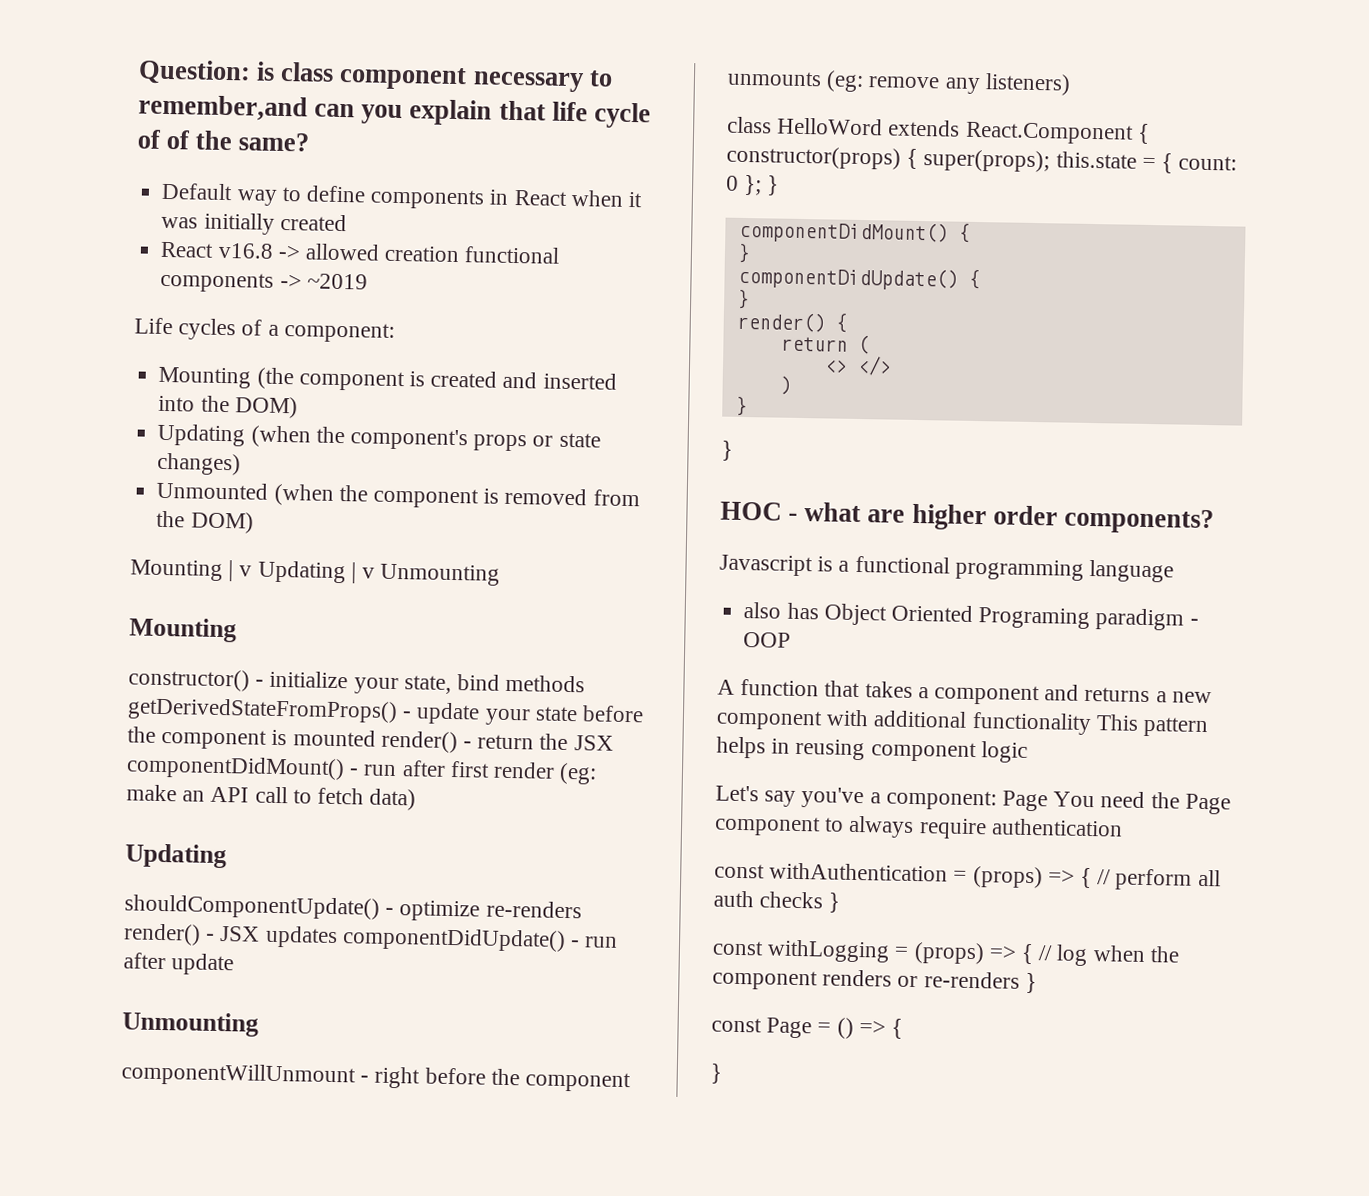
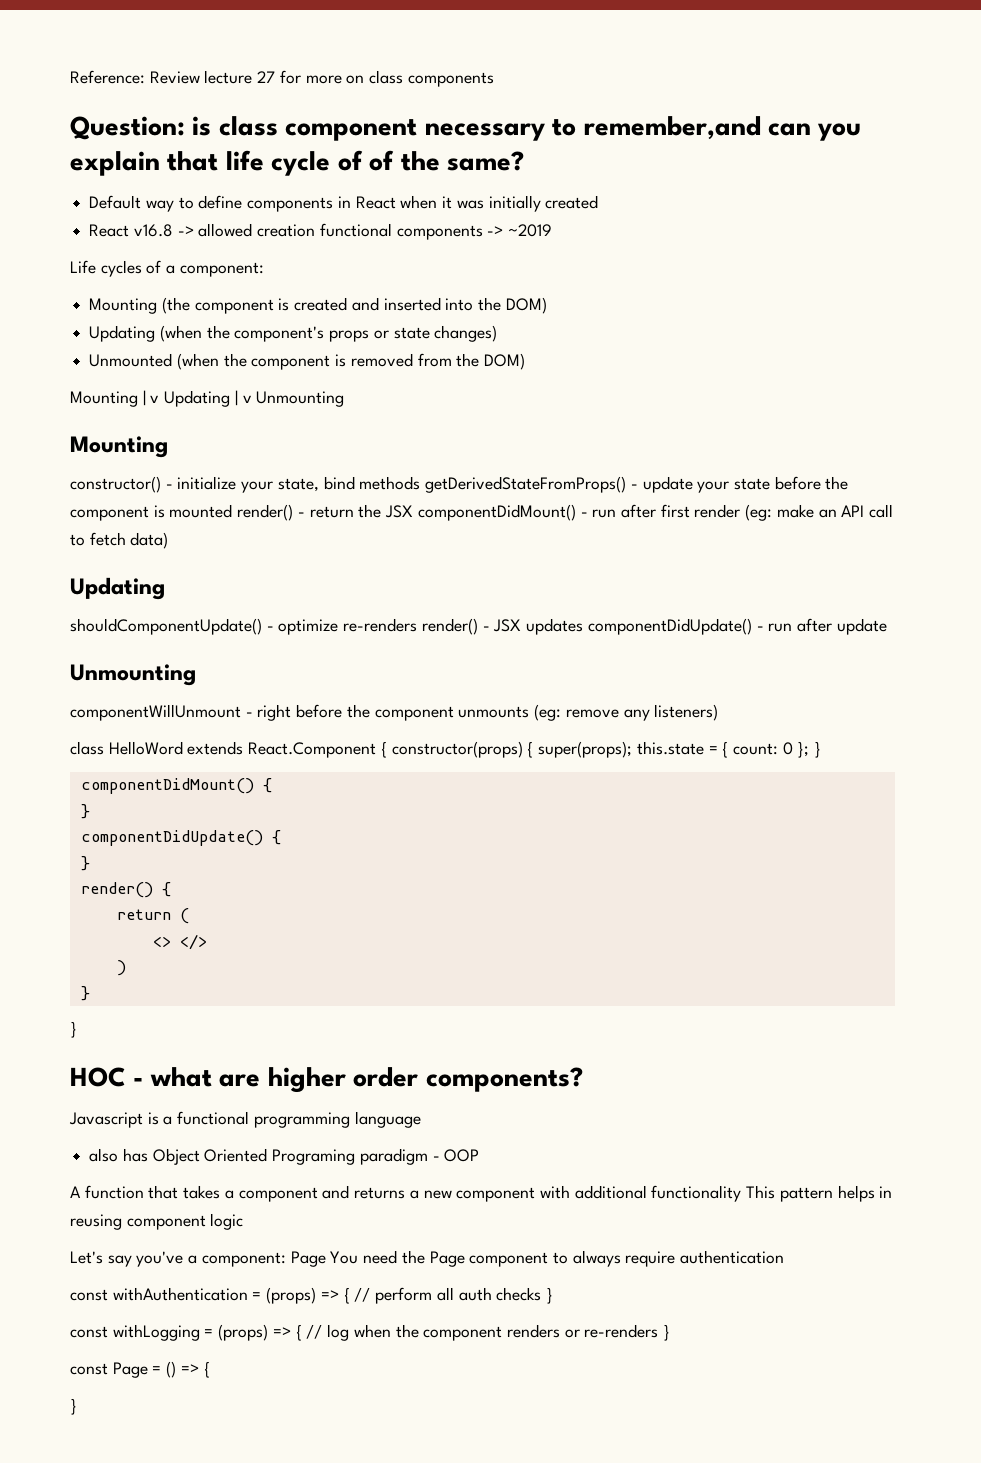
+ Reference: Review lecture 27 for more on class components

